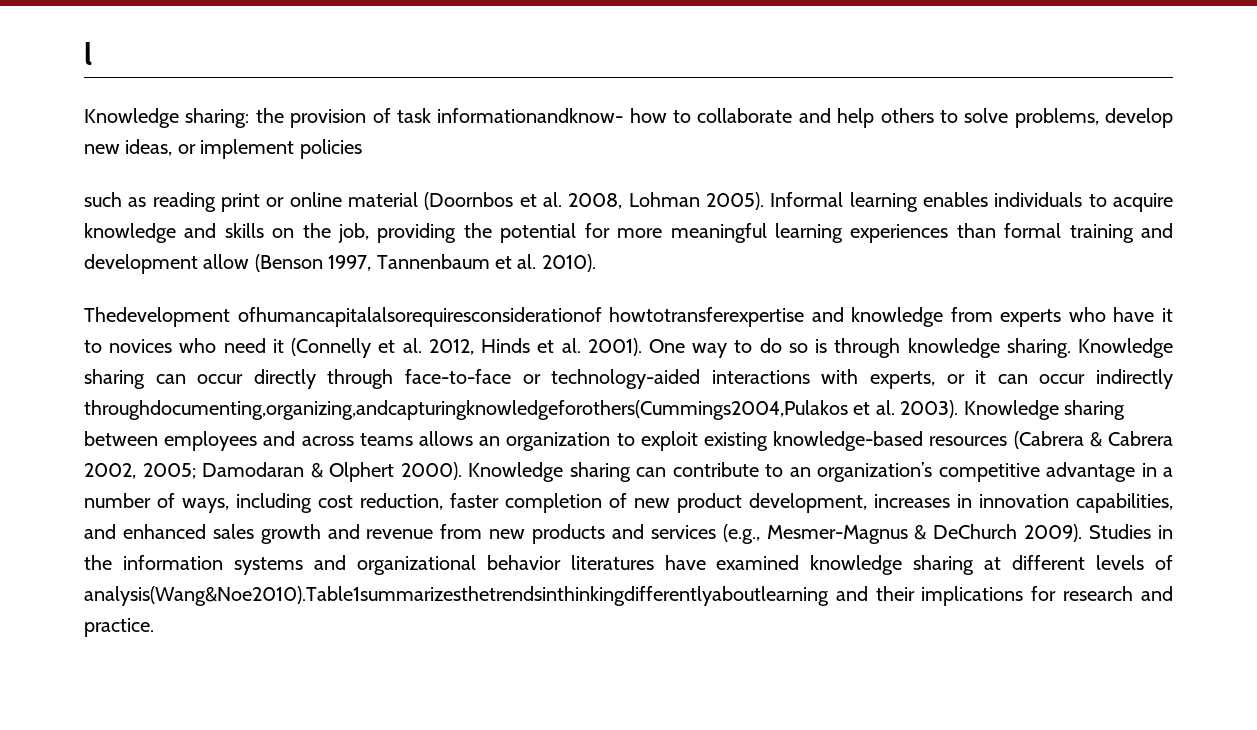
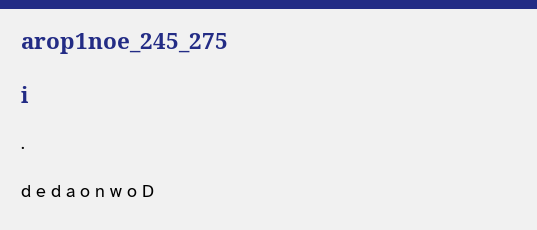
- l
- Knowledge sharing: the provision of task informationandknow- how to collaborate and help others to solve problems, develop new ideas, or implement policies
- such as reading print or online material (Doornbos et al. 2008, Lohman 2005). Informal learning enables individuals to acquire knowledge and skills on the job, providing the potential for more meaningful learning experiences than formal training and development allow (Benson 1997, Tannenbaum et al. 2010).
- Thedevelopment ofhumancapitalalsorequiresconsiderationof howtotransferexpertise and knowledge from experts who have it to novices who need it (Connelly et al. 2012, Hinds et al. 2001). One way to do so is through knowledge sharing. Knowledge sharing can occur directly through face-to-face or technology-aided interactions with experts, or it can occur indirectly throughdocumenting,organizing,andcapturingknowledgeforothers(Cummings2004,Pulakos et al. 2003). Knowledge sharing between employees and across teams allows an organization to exploit existing knowledge-based resources (Cabrera & Cabrera 2002, 2005; Damodaran & Olphert 2000). Knowledge sharing can contribute to an organization’s competitive advantage in a number of ways, including cost reduction, faster completion of new product development, increases in innovation capabilities, and enhanced sales growth and revenue from new products and services (e.g., Mesmer-Magnus & DeChurch 2009). Studies in the information systems and organizational behavior literatures have examined knowledge sharing at different levels of analysis(Wang&Noe2010).Table1summarizesthetrendsinthinkingdifferentlyaboutlearning and their implications for research and practice.
+ arop1noe_245_275
+ i
+ .
+ d e d a o n w o D

